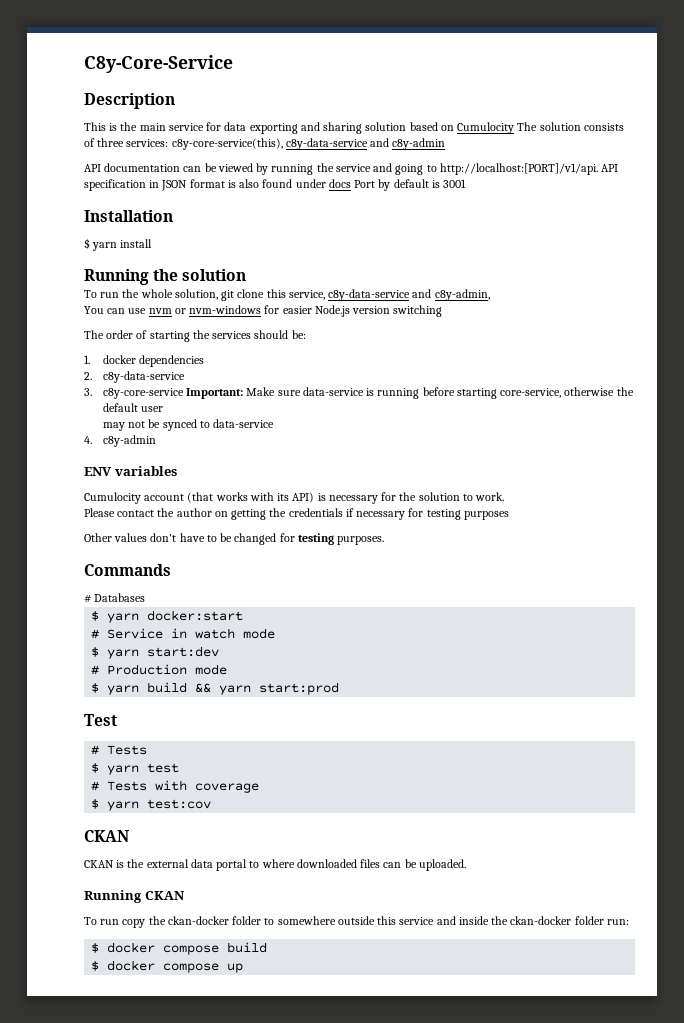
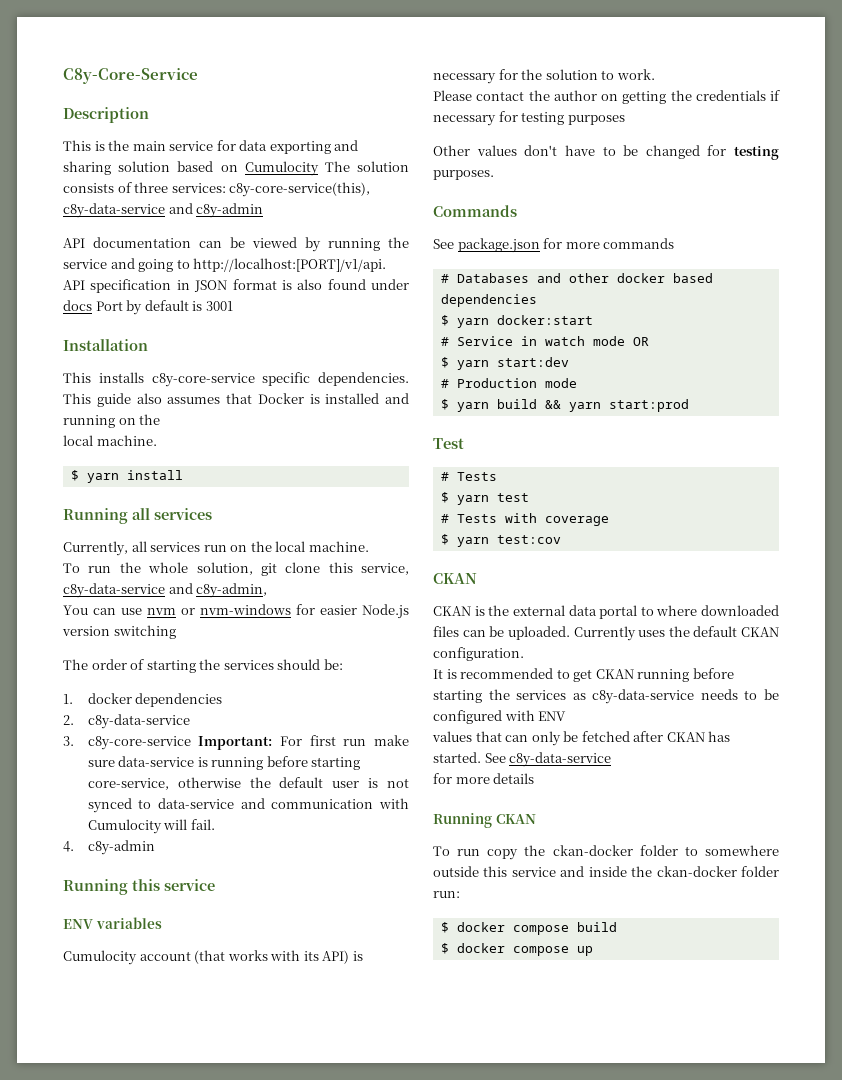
+ This installs c8y-core-service specific dependencies. This guide also assumes that Docker is installed and running on the
+ local machine.
  $ yarn install
- Running the solution
+ Running all services
+ Currently, all services run on the local machine.
- 3. c8y-core-service Important: Make sure data-service is running before starting core-service, otherwise the default user
- may not be synced to data-service
+ 3. c8y-core-service Important: For first run make sure data-service is running before starting core-service, otherwise the default user is not synced to data-service and communication with Cumulocity will fail.
+ Running this service
- # Databases
+ See package.json for more commands
+ # Databases and other docker based dependencies
- # Service in watch mode
+ # Service in watch mode OR
+ Currently uses the default CKAN configuration.
+ It is recommended to get CKAN running before starting the services as c8y-data-service needs to be configured with ENV
+ values that can only be fetched after CKAN has started. See c8y-data-service
+ for more details

